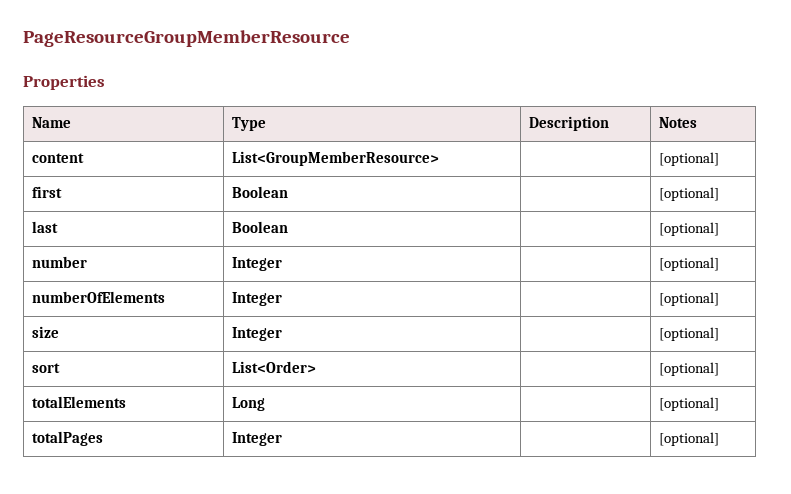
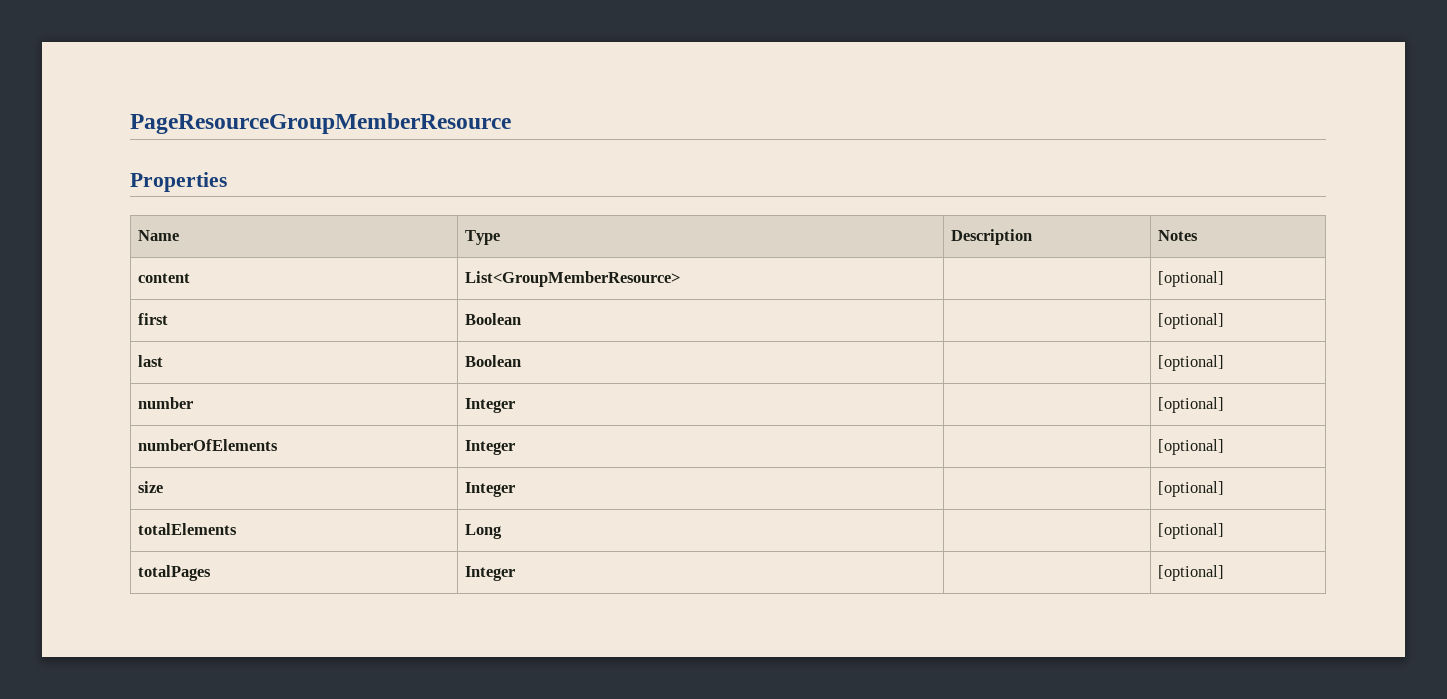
- sort | List<Order> | | [optional]

